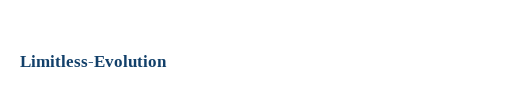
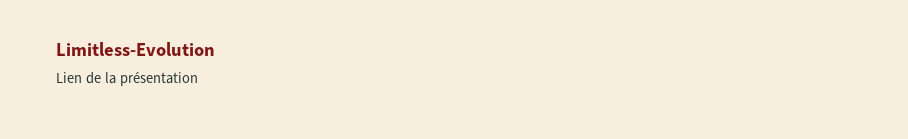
+ Lien de la présentation

